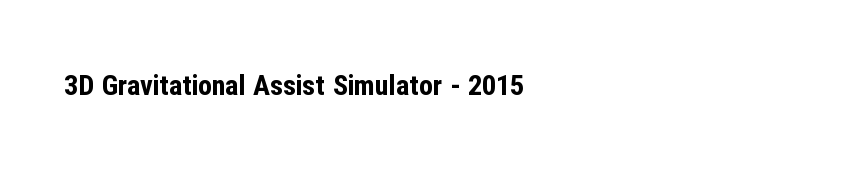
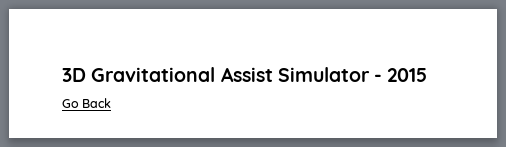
+ Go Back

